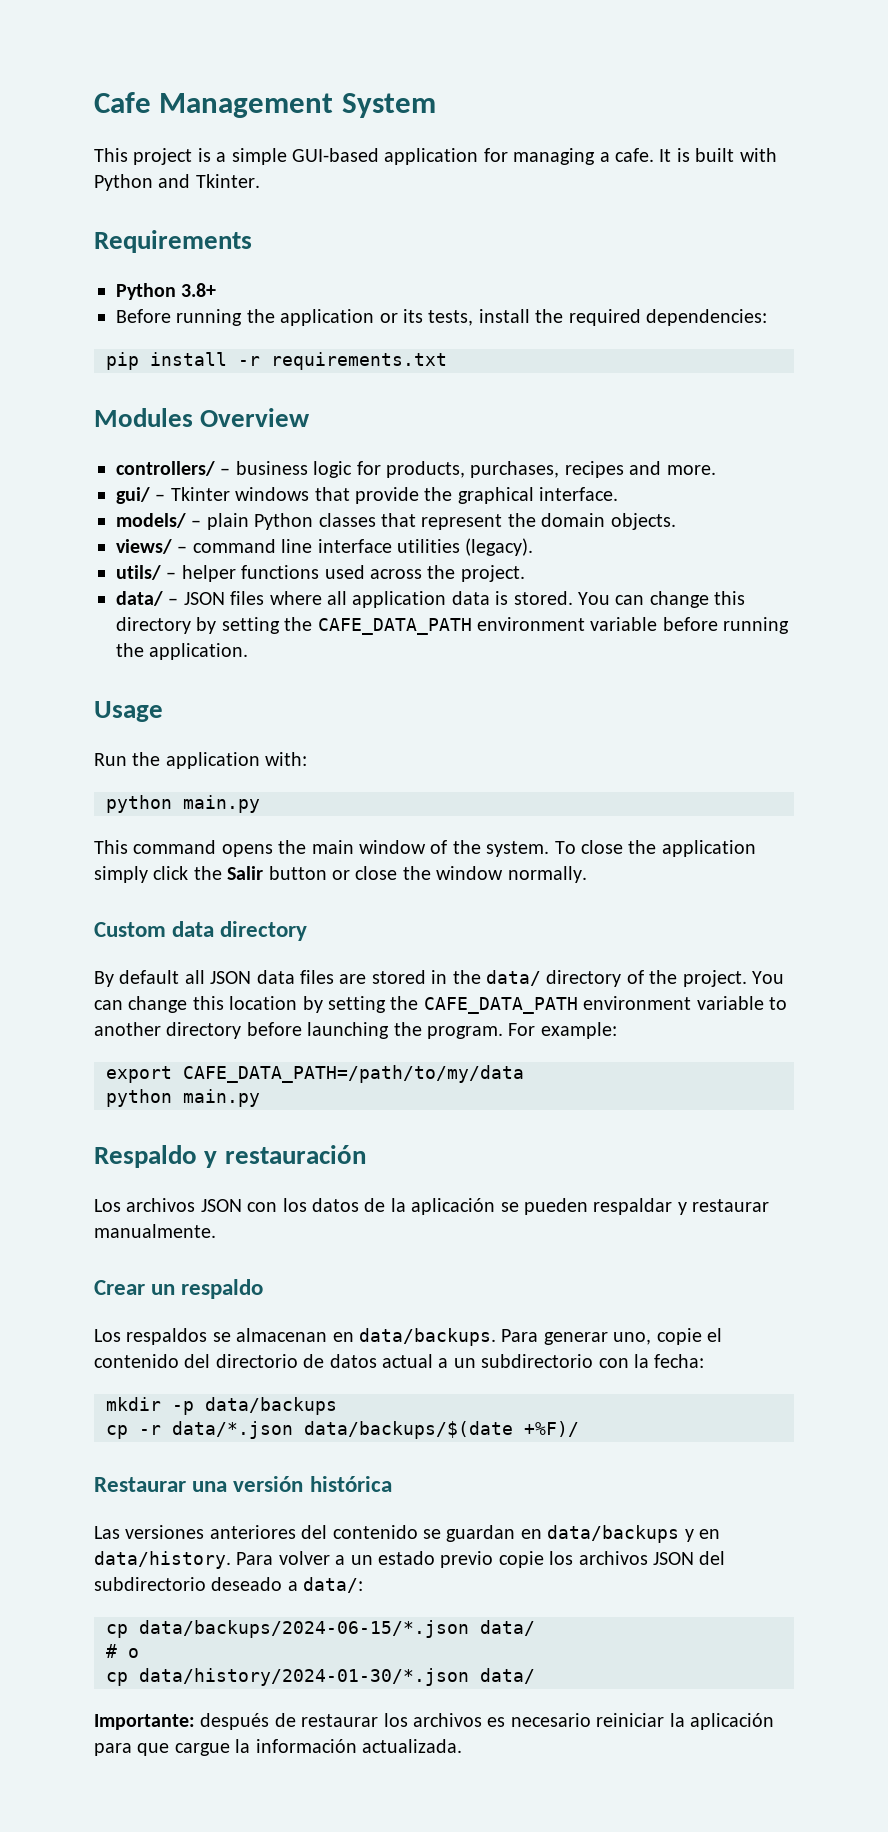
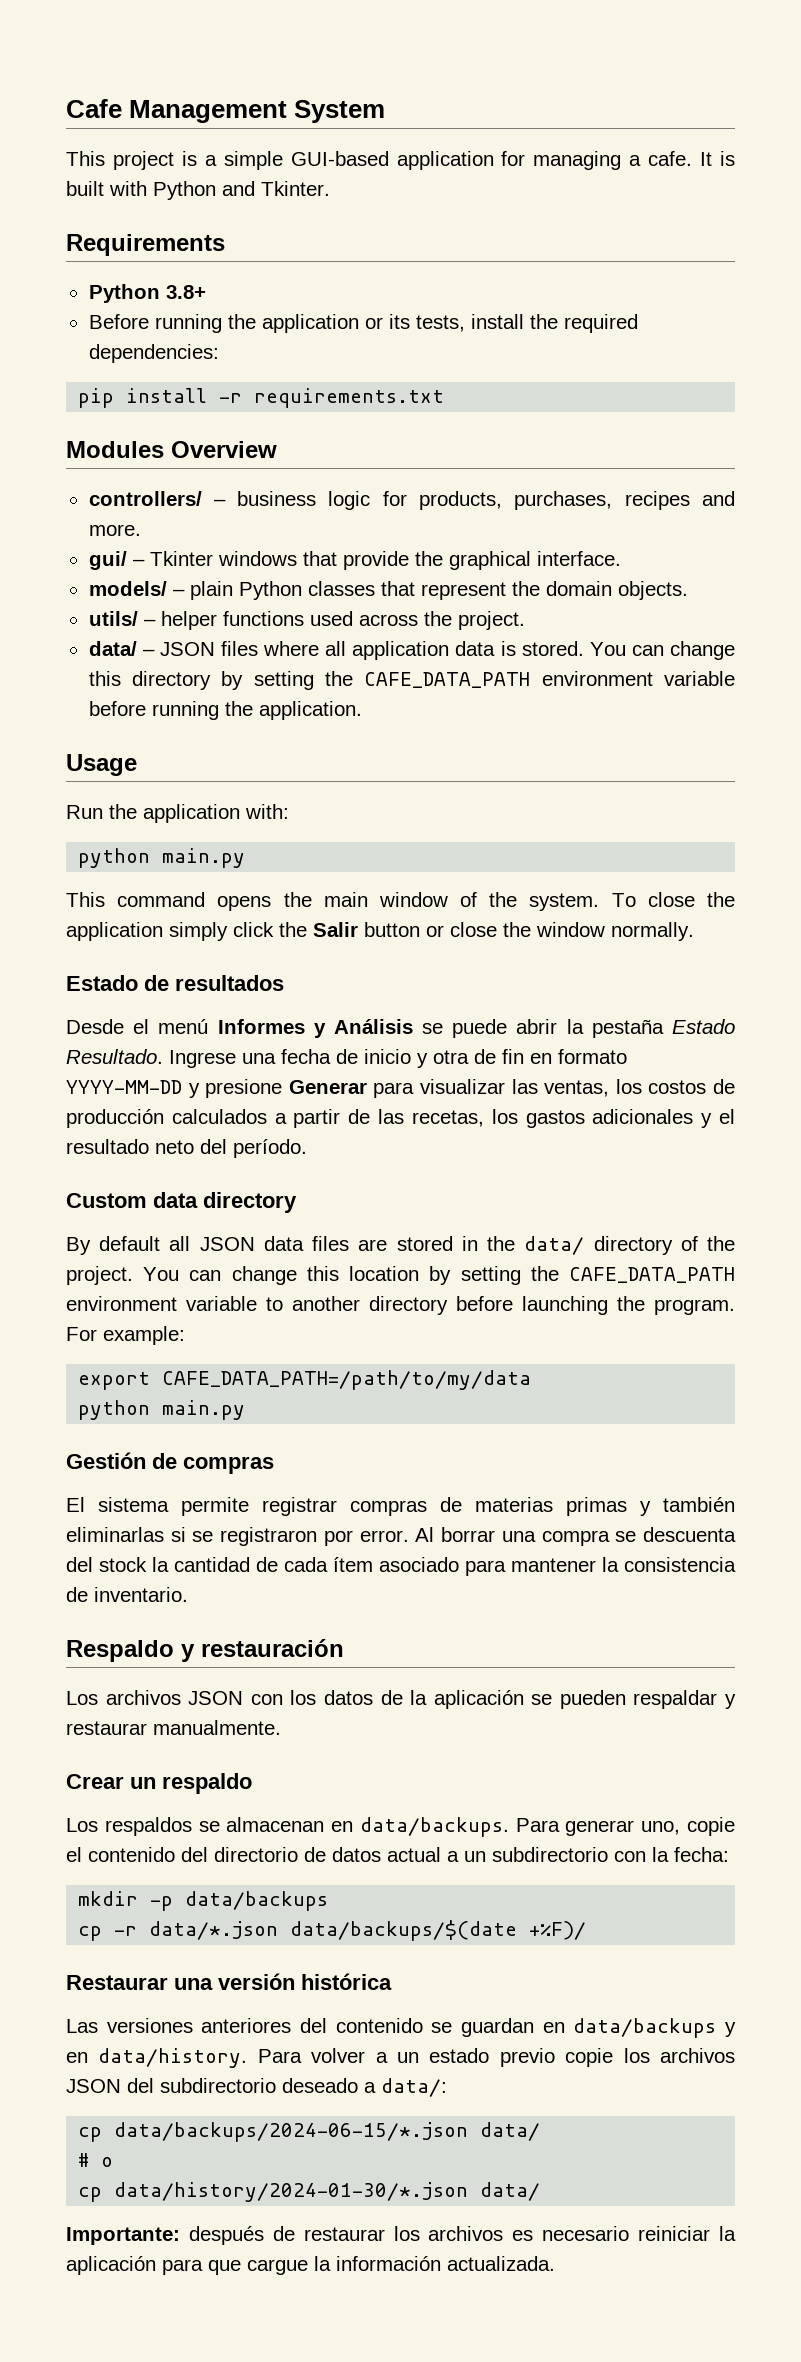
- views/ – command line interface utilities (legacy).
+ Estado de resultados
+ Desde el menú Informes y Análisis se puede abrir la pestaña Estado Resultado. Ingrese una fecha de inicio y otra de fin en formato YYYY-MM-DD y presione Generar para visualizar las ventas, los costos de producción calculados a partir de las recetas, los gastos adicionales y el resultado neto del período.
+ Gestión de compras
+ El sistema permite registrar compras de materias primas y también eliminarlas si se registraron por error. Al borrar una compra se descuenta del stock la cantidad de cada ítem asociado para mantener la consistencia de inventario.

